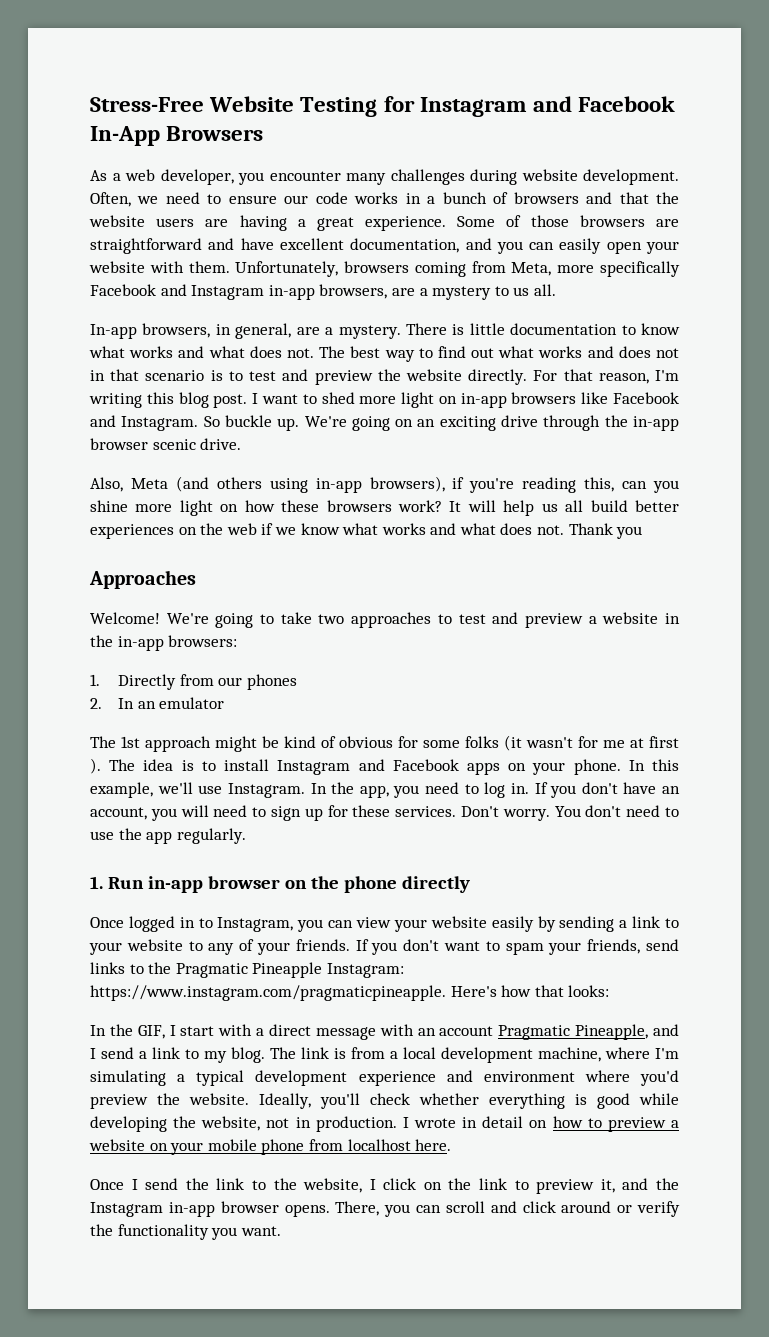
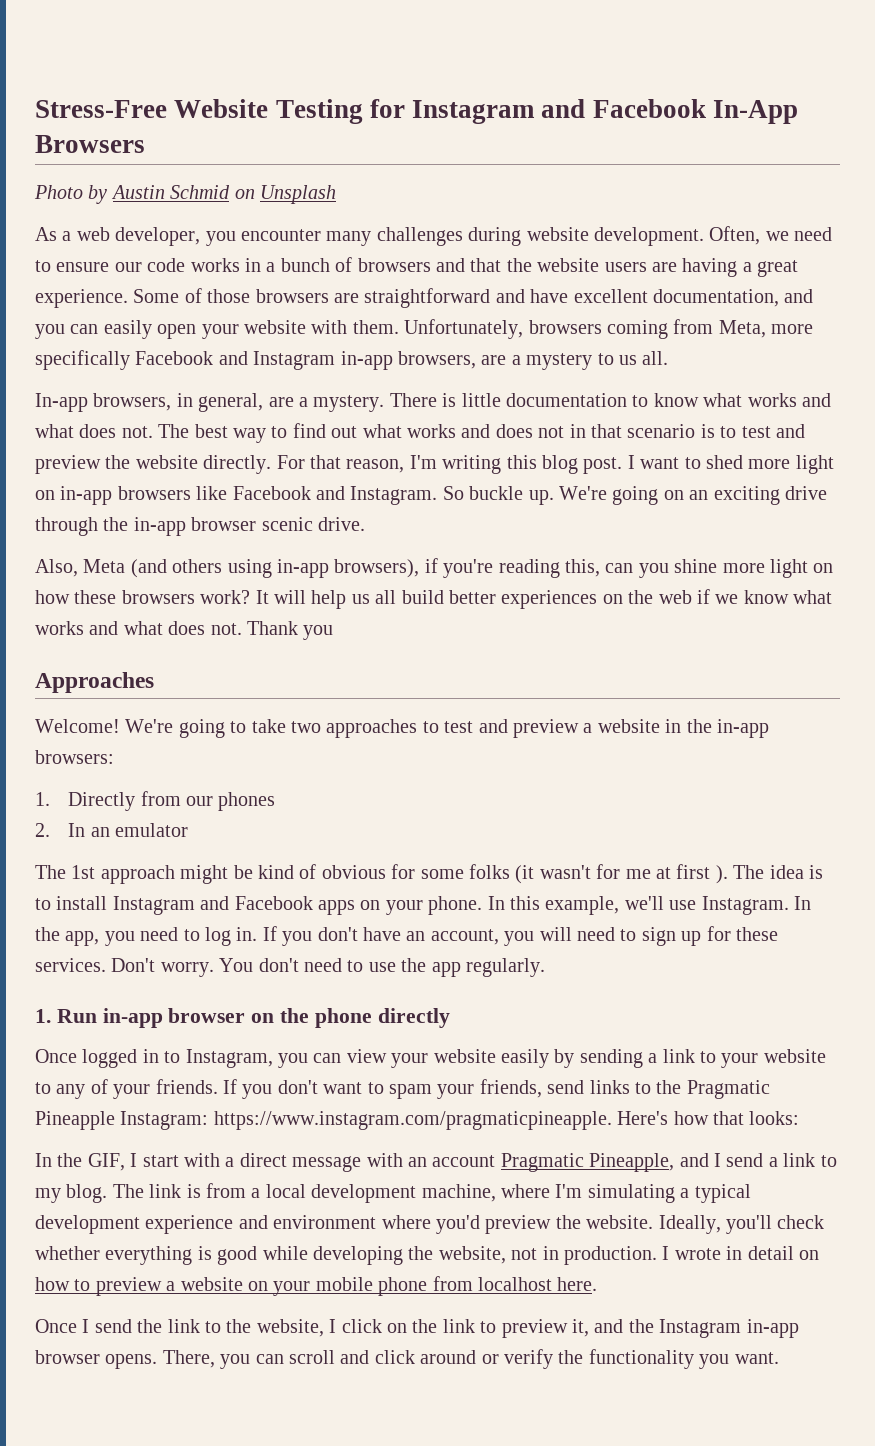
+ Photo by Austin Schmid on Unsplash

